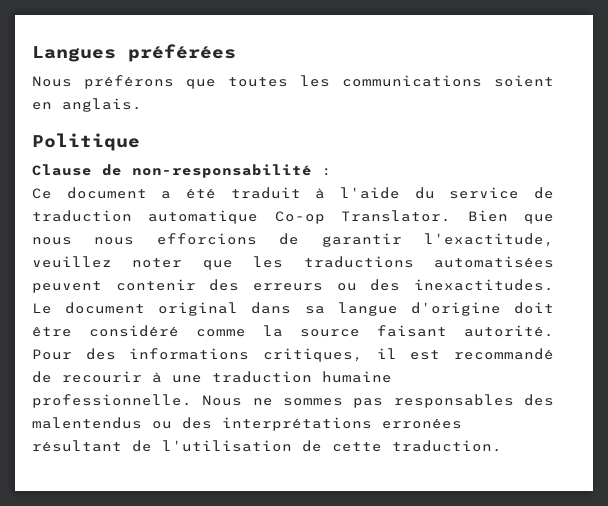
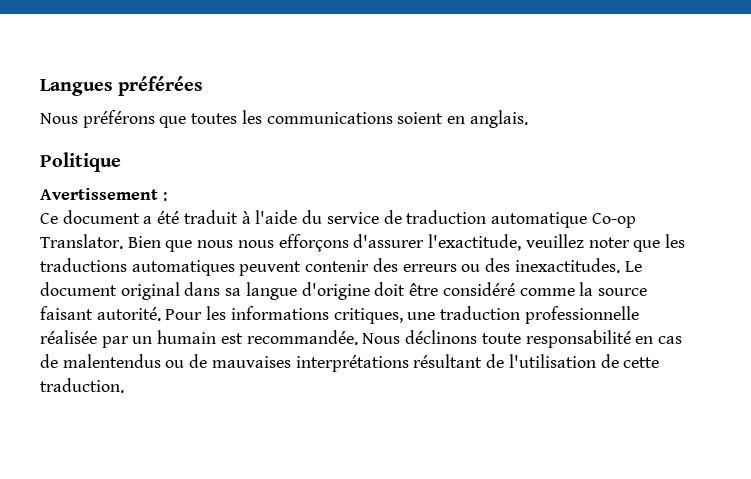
- Clause de non-responsabilité :
+ Avertissement :
- Bien que nous nous efforcions de garantir l'exactitude, veuillez noter que les traductions automatisées peuvent contenir des erreurs ou des inexactitudes.
+ Bien que nous nous efforçons d'assurer l'exactitude, veuillez noter que les traductions automatiques peuvent contenir des erreurs ou des inexactitudes.
- Pour des informations critiques, il est recommandé de recourir à une traduction humaine professionnelle. Nous ne sommes pas responsables des malentendus ou des interprétations erronées résultant de l'utilisation de cette traduction.
+ Pour les informations critiques, une traduction professionnelle réalisée par un humain est recommandée. Nous déclinons toute responsabilité en cas de malentendus ou de mauvaises interprétations résultant de l'utilisation de cette traduction.

